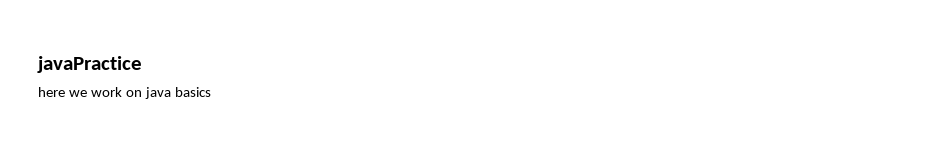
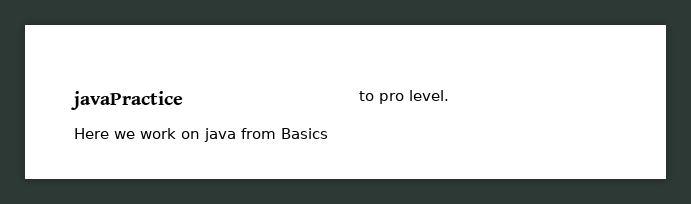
- here we work on java basics
+ Here we work on java from Basics to pro level.

